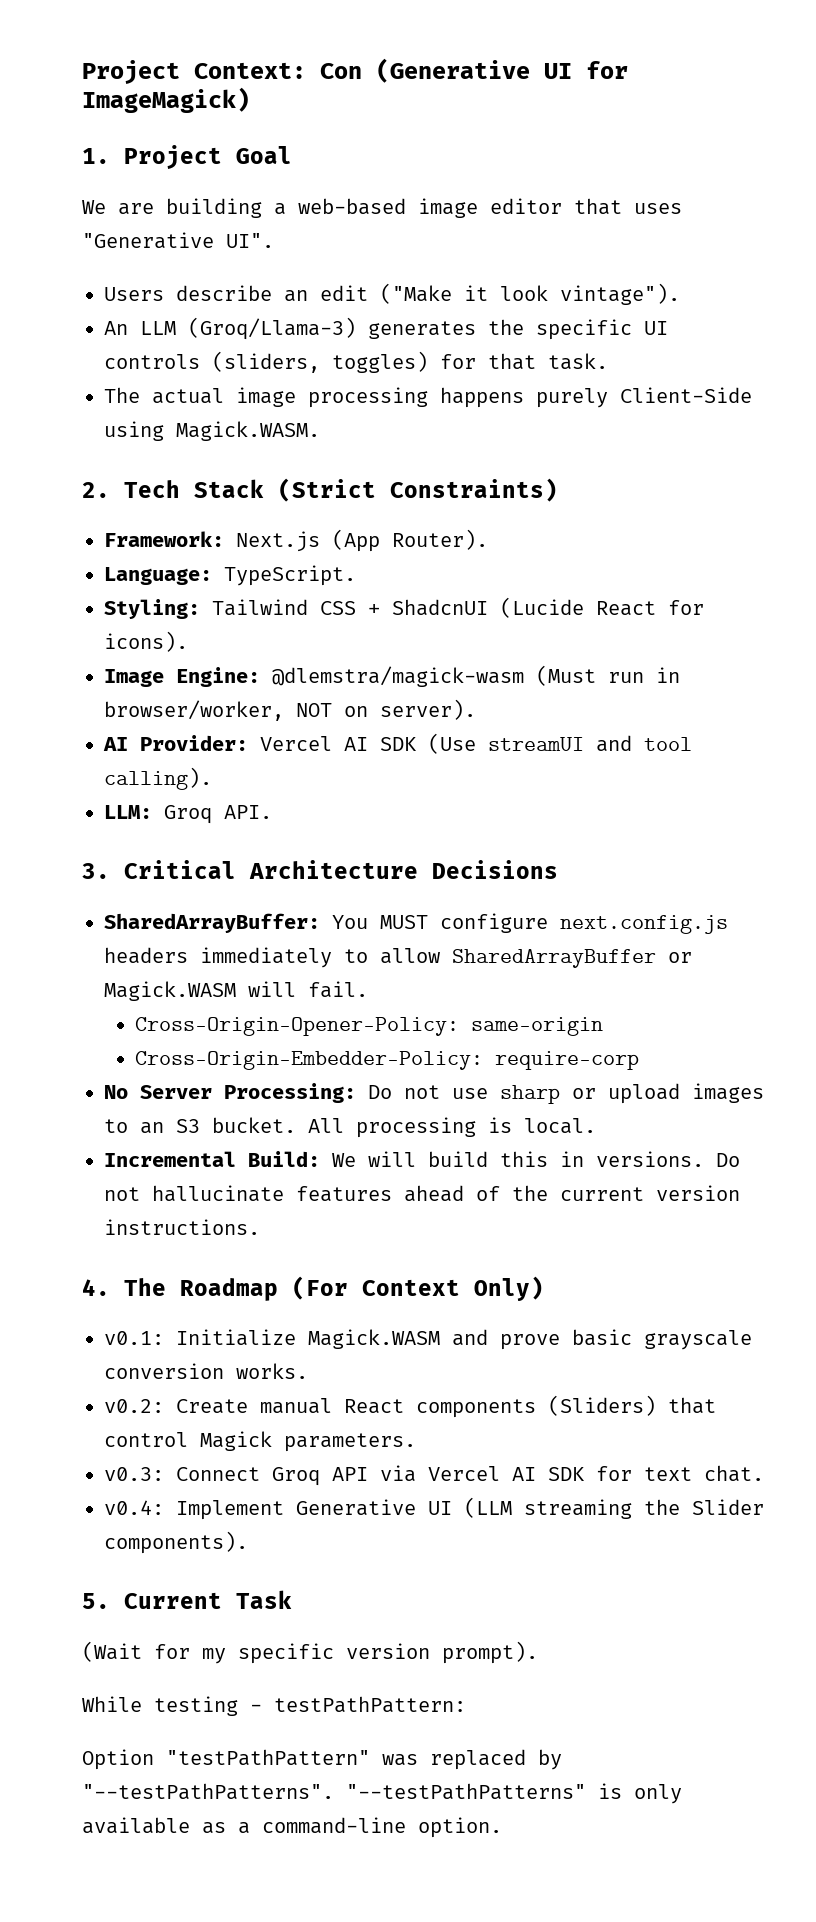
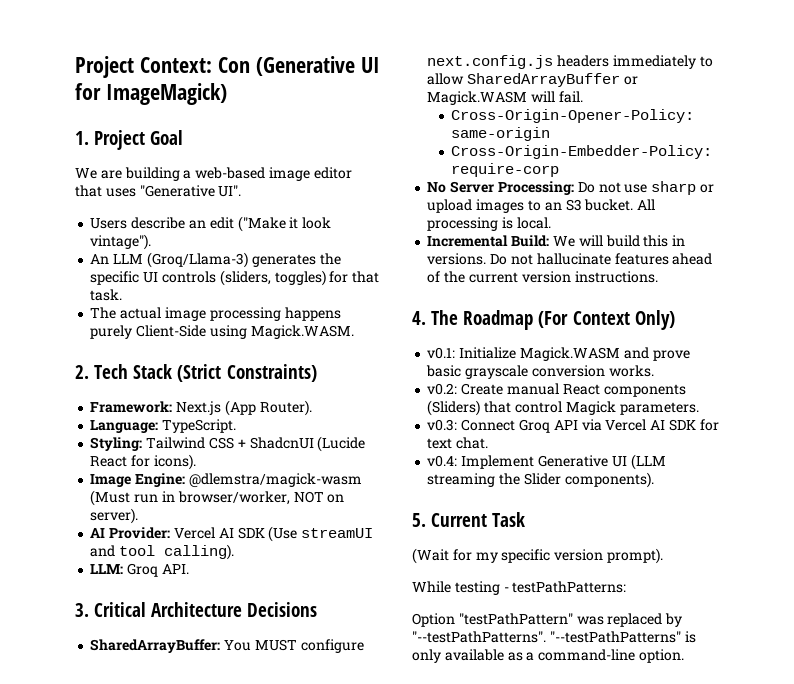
- While testing - testPathPattern:
+ While testing - testPathPatterns:

